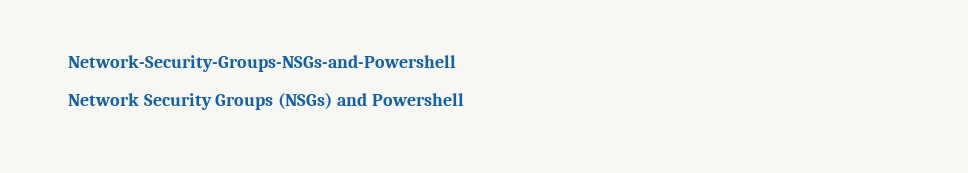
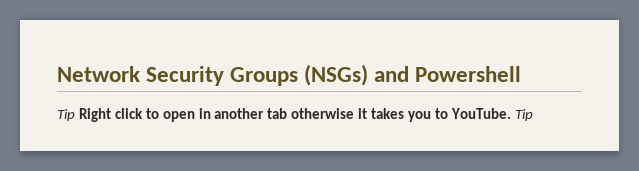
- Network-Security-Groups-NSGs-and-Powershell
+ Tip Right click to open in another tab otherwise it takes you to YouTube. Tip

